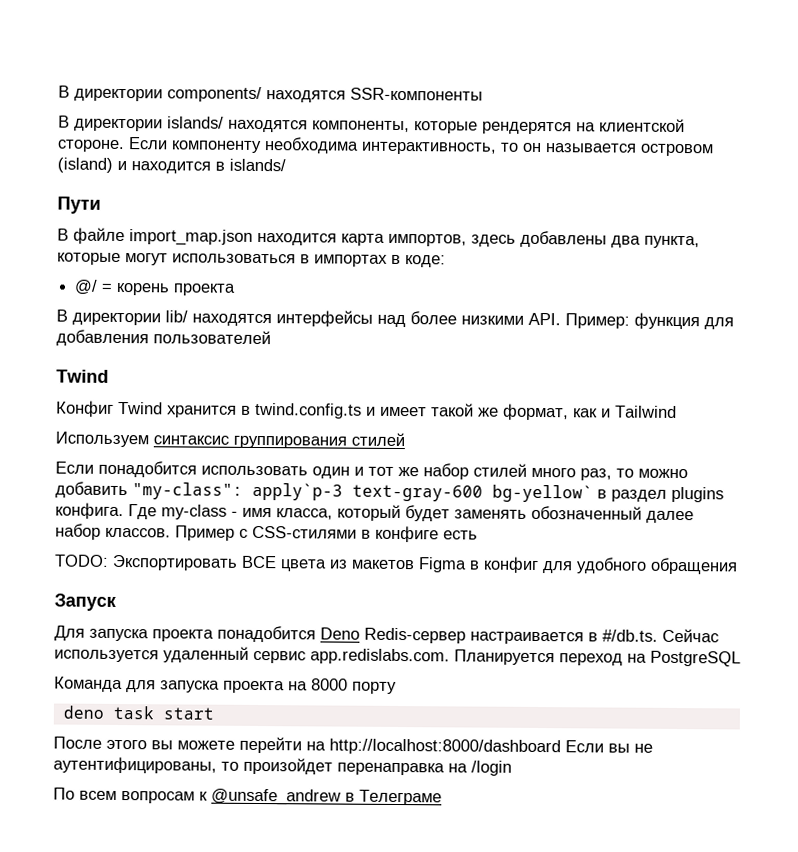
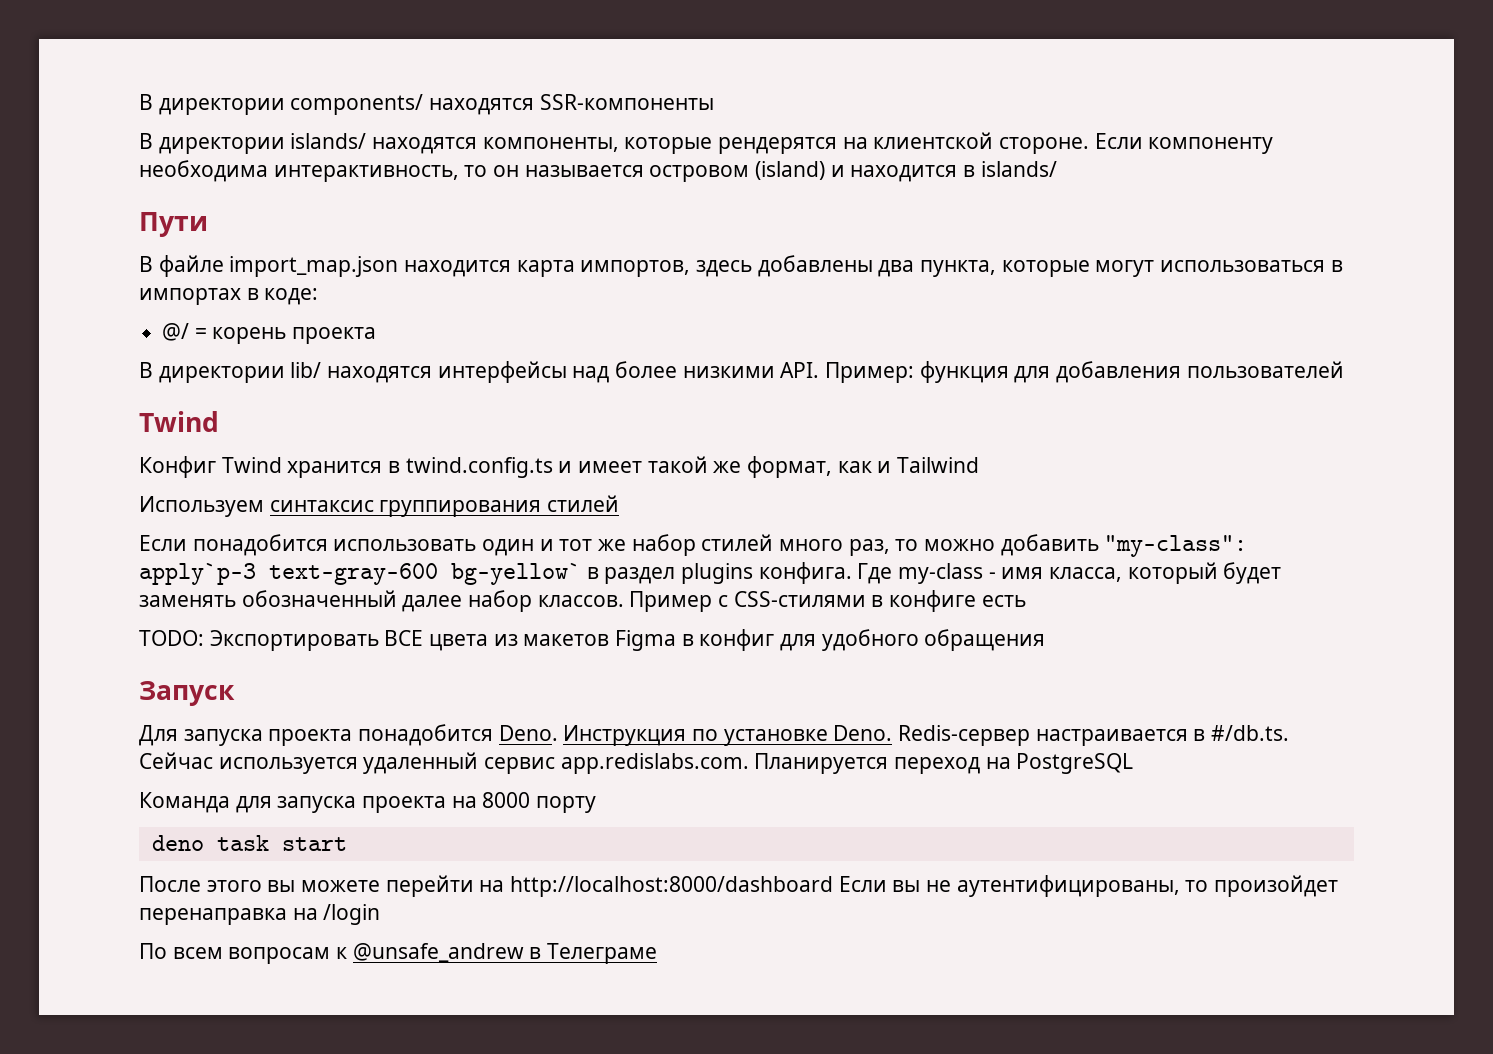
- Для запуска проекта понадобится Deno Redis-сервер настраивается в #/db.ts. Сейчас используется удаленный сервис app.redislabs.com. Планируется переход на PostgreSQL
+ Для запуска проекта понадобится Deno. Инструкция по установке Deno. Redis-сервер настраивается в #/db.ts. Сейчас используется удаленный сервис app.redislabs.com. Планируется переход на PostgreSQL

